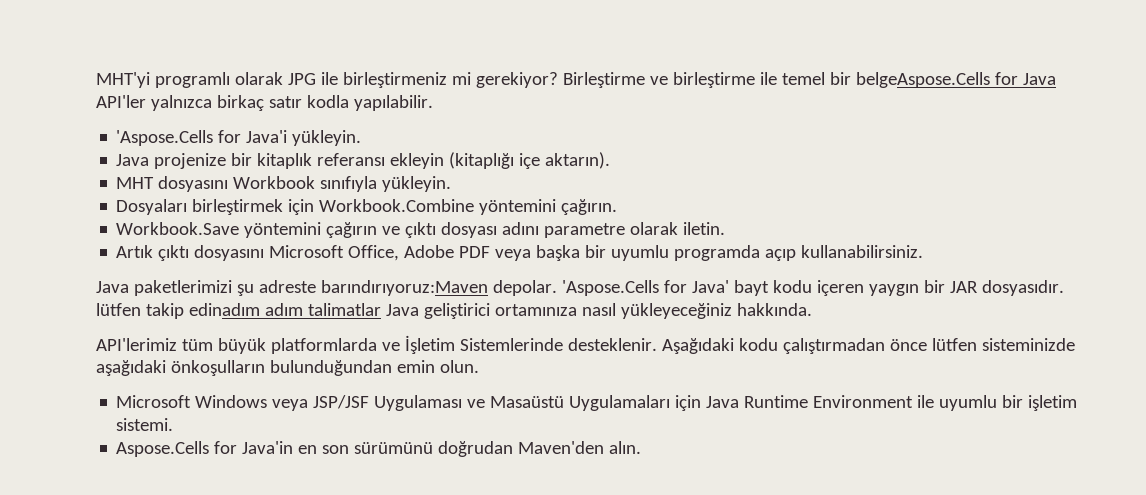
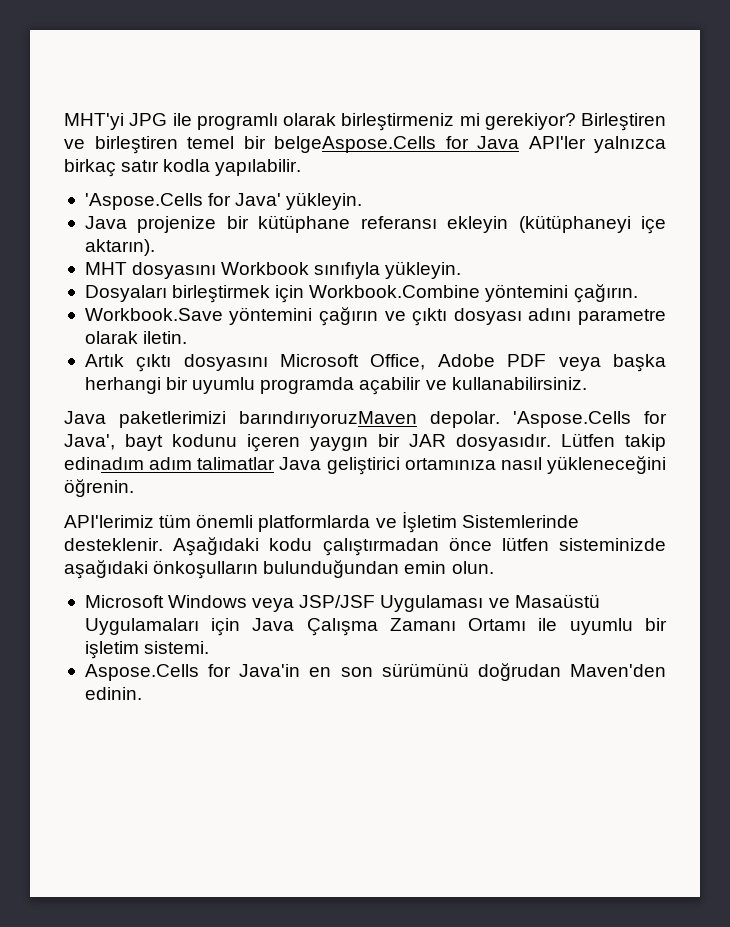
- MHT'yi programlı olarak JPG ile birleştirmeniz mi gerekiyor? Birleştirme ve birleştirme ile temel bir belgeAspose.Cells for Java API'ler yalnızca birkaç satır kodla yapılabilir.
+ MHT'yi JPG ile programlı olarak birleştirmeniz mi gerekiyor? Birleştiren ve birleştiren temel bir belgeAspose.Cells for Java API'ler yalnızca birkaç satır kodla yapılabilir.
- 'Aspose.Cells for Java'i yükleyin.
+ 'Aspose.Cells for Java' yükleyin.
- Java projenize bir kitaplık referansı ekleyin (kitaplığı içe aktarın).
+ Java projenize bir kütüphane referansı ekleyin (kütüphaneyi içe aktarın).
- Artık çıktı dosyasını Microsoft Office, Adobe PDF veya başka bir uyumlu programda açıp kullanabilirsiniz.
+ Artık çıktı dosyasını Microsoft Office, Adobe PDF veya başka herhangi bir uyumlu programda açabilir ve kullanabilirsiniz.
- Java paketlerimizi şu adreste barındırıyoruz:Maven depolar. 'Aspose.Cells for Java' bayt kodu içeren yaygın bir JAR dosyasıdır. lütfen takip edinadım adım talimatlar Java geliştirici ortamınıza nasıl yükleyeceğiniz hakkında.
+ Java paketlerimizi barındırıyoruzMaven depolar. 'Aspose.Cells for Java', bayt kodunu içeren yaygın bir JAR dosyasıdır. Lütfen takip edinadım adım talimatlar Java geliştirici ortamınıza nasıl yükleneceğini öğrenin.
- API'lerimiz tüm büyük platformlarda ve İşletim Sistemlerinde desteklenir.
+ API'lerimiz tüm önemli platformlarda ve İşletim Sistemlerinde desteklenir.
- Microsoft Windows veya JSP/JSF Uygulaması ve Masaüstü Uygulamaları için Java Runtime Environment ile uyumlu bir işletim sistemi.
+ Microsoft Windows veya JSP/JSF Uygulaması ve Masaüstü Uygulamaları için Java Çalışma Zamanı Ortamı ile uyumlu bir işletim sistemi.
- Aspose.Cells for Java'in en son sürümünü doğrudan Maven'den alın.
+ Aspose.Cells for Java'in en son sürümünü doğrudan Maven'den edinin.

